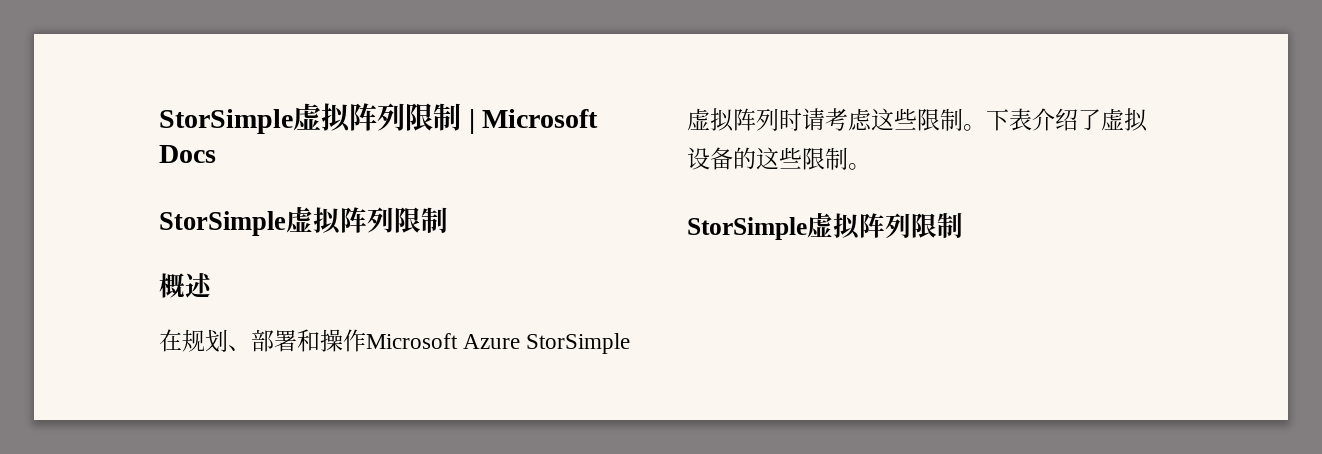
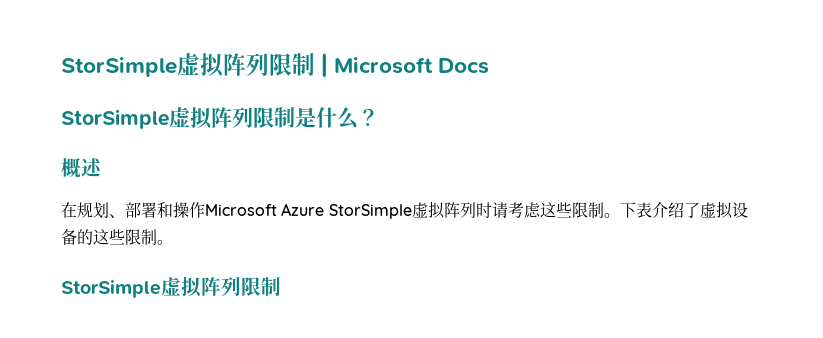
  StorSimple虚拟阵列限制 | Microsoft Docs
- StorSimple虚拟阵列限制
+ StorSimple虚拟阵列限制是什么？

